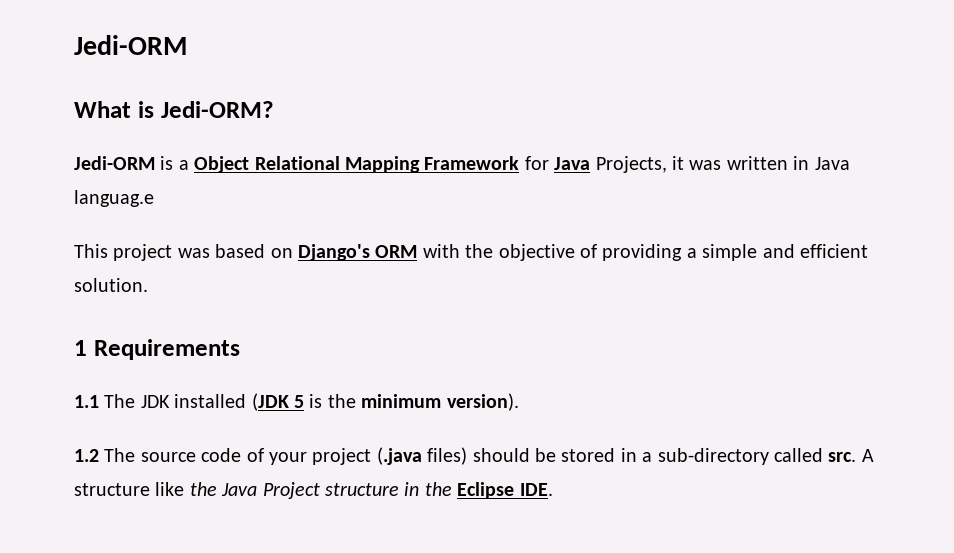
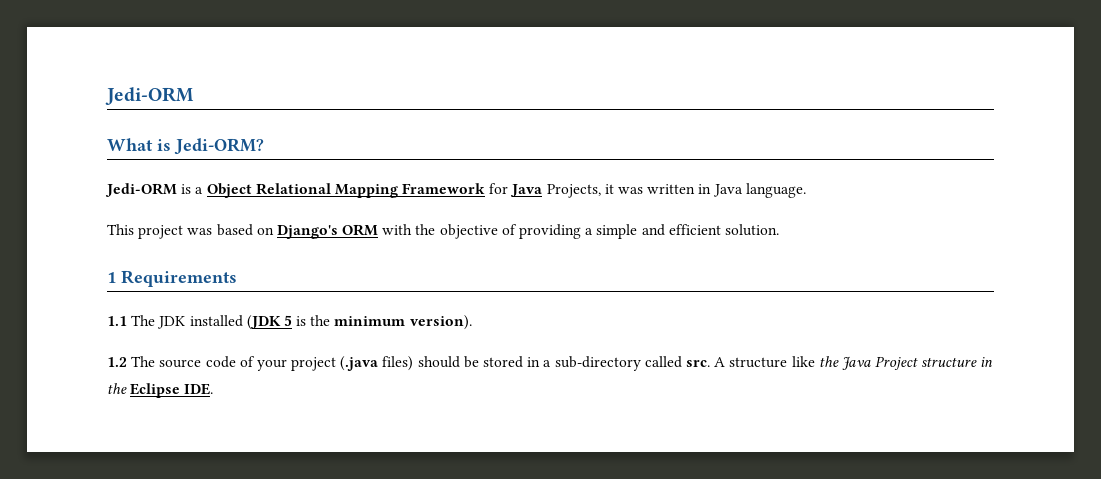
- Jedi-ORM is a Object Relational Mapping Framework for Java Projects, it was written in Java languag.e
+ Jedi-ORM is a Object Relational Mapping Framework for Java Projects, it was written in Java language.

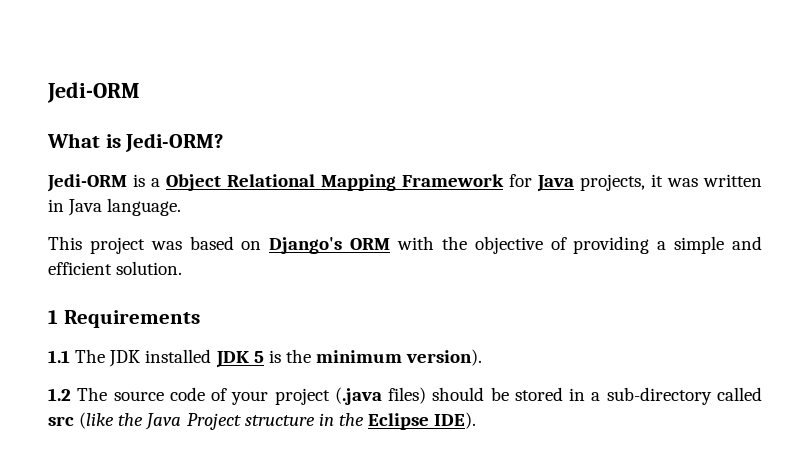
- Jedi-ORM is a Object Relational Mapping Framework for Java Projects, it was written in Java language.
+ Jedi-ORM is a Object Relational Mapping Framework for Java projects, it was written in Java language.
- 1.1 The JDK installed (JDK 5 is the minimum version).
+ 1.1 The JDK installed JDK 5 is the minimum version).
- 1.2 The source code of your project (.java files) should be stored in a sub-directory called src. A structure like the Java Project structure in the Eclipse IDE.
+ 1.2 The source code of your project (.java files) should be stored in a sub-directory called src (like the Java Project structure in the Eclipse IDE).

